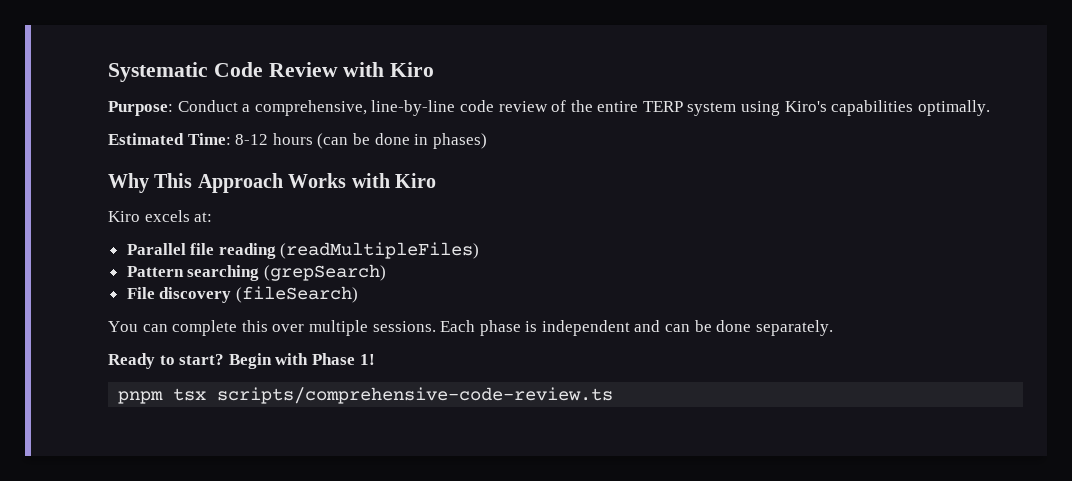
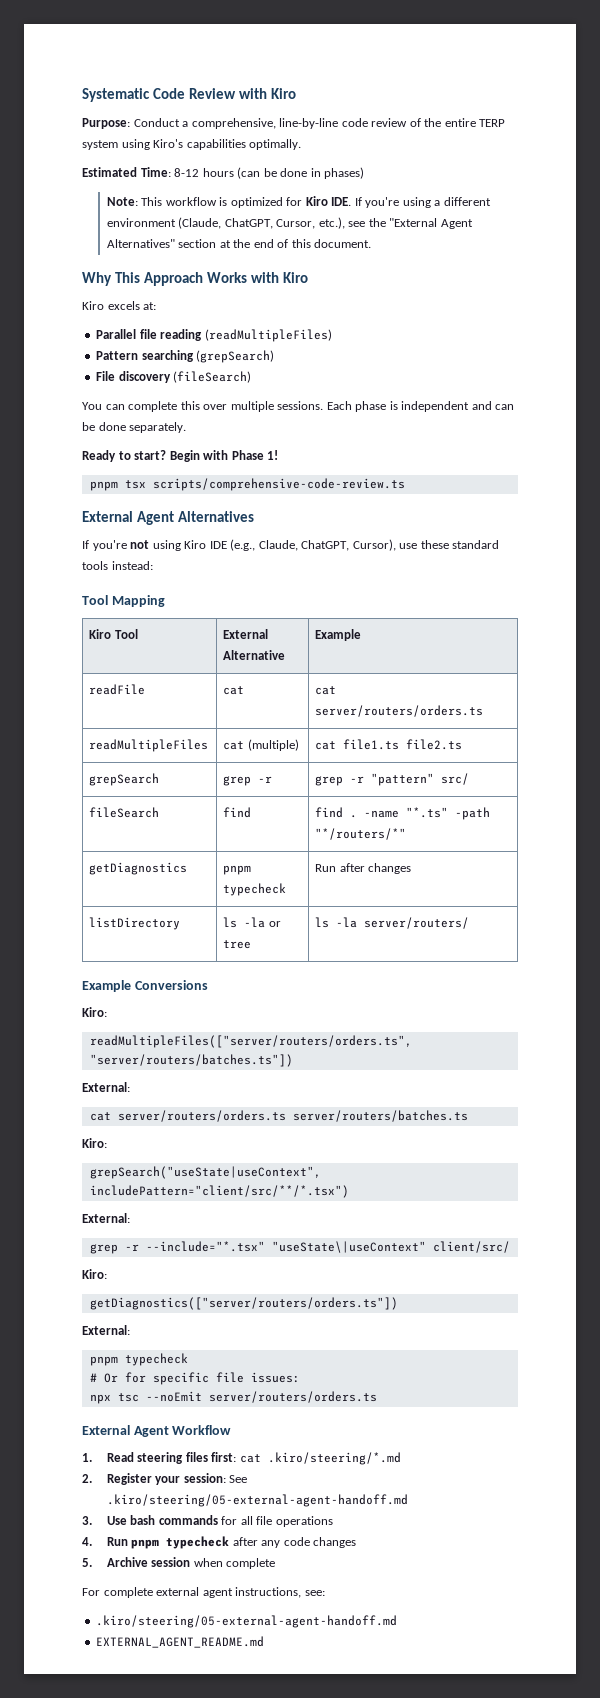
+ Note: This workflow is optimized for Kiro IDE. If you're using a different environment (Claude, ChatGPT, Cursor, etc.), see the "External Agent Alternatives" section at the end of this document.
+ External Agent Alternatives
+ If you're not using Kiro IDE (e.g., Claude, ChatGPT, Cursor), use these standard tools instead:
+ Tool Mapping
+ Kiro Tool | External Alternative | Example
+ readFile | cat | cat server/routers/orders.ts
+ readMultipleFiles | cat (multiple) | cat file1.ts file2.ts
+ grepSearch | grep -r | grep -r "pattern" src/
+ fileSearch | find | find . -name "*.ts" -path "*/routers/*"
+ getDiagnostics | pnpm typecheck | Run after changes
+ listDirectory | ls -la or tree | ls -la server/routers/
+ Example Conversions
+ Kiro:
+ readMultipleFiles(["server/routers/orders.ts", "server/routers/batches.ts"])
+ External:
+ cat server/routers/orders.ts server/routers/batches.ts
+ Kiro:
+ grepSearch("useState|useContext", includePattern="client/src/**/*.tsx")
+ External:
+ grep -r --include="*.tsx" "useState\|useContext" client/src/
+ Kiro:
+ getDiagnostics(["server/routers/orders.ts"])
+ External:
+ pnpm typecheck
+ # Or for specific file issues:
+ npx tsc --noEmit server/routers/orders.ts
+ External Agent Workflow
+ 1. Read steering files first: cat .kiro/steering/*.md
+ 2. Register your session: See .kiro/steering/05-external-agent-handoff.md
+ 3. Use bash commands for all file operations
+ 4. Run pnpm typecheck after any code changes
+ 5. Archive session when complete
+ For complete external agent instructions, see:
+ .kiro/steering/05-external-agent-handoff.md
+ EXTERNAL_AGENT_README.md

